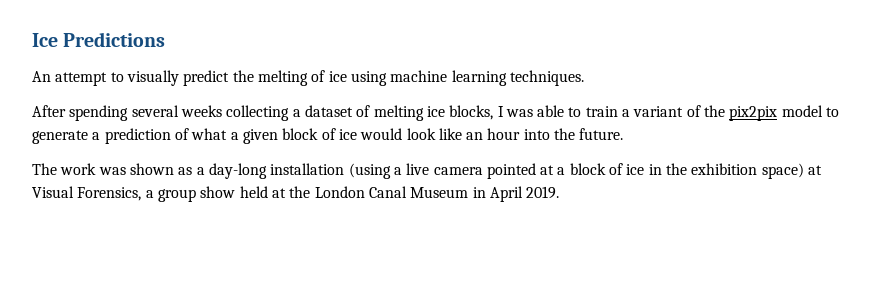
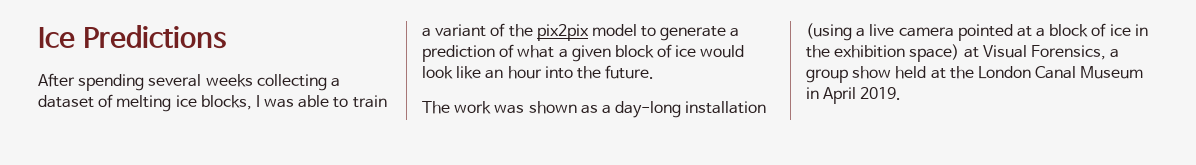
- An attempt to visually predict the melting of ice using machine learning techniques.

